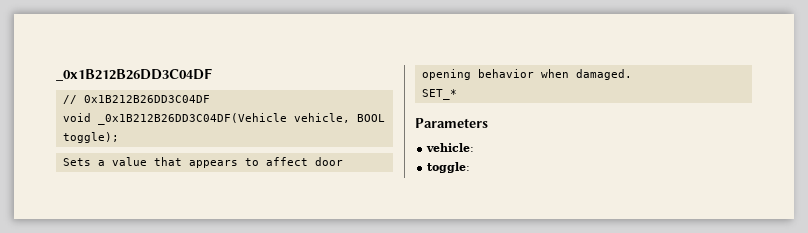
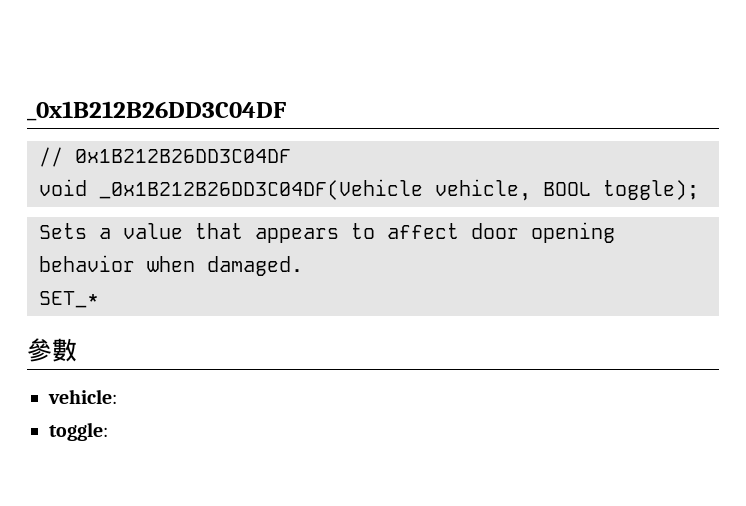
- Parameters
+ 參數

